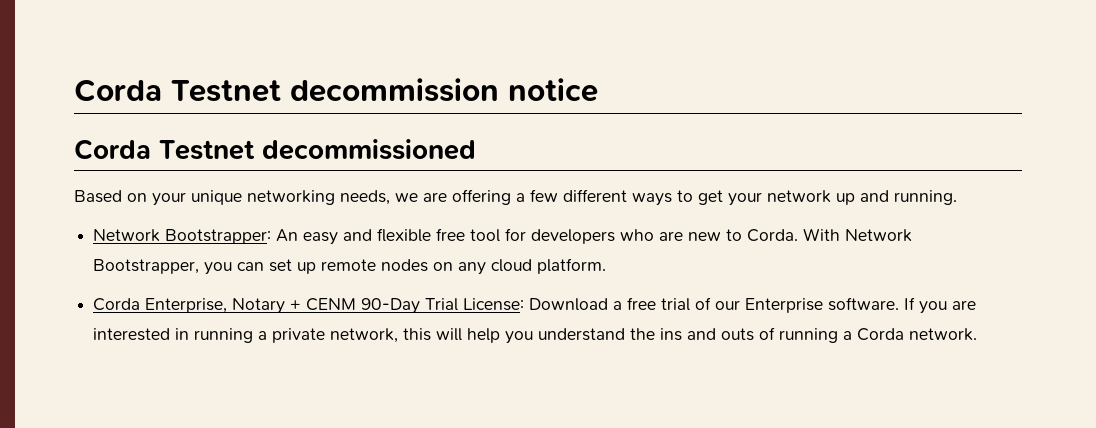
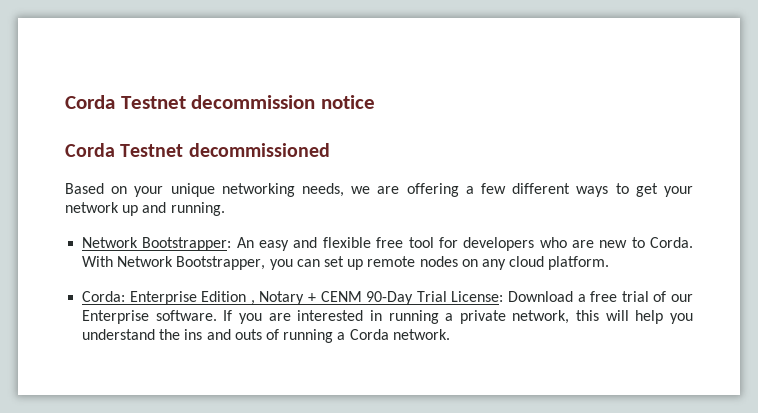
- Corda Enterprise, Notary + CENM 90-Day Trial License: Download a free trial of our Enterprise software.
+ Corda: Enterprise Edition , Notary + CENM 90-Day Trial License: Download a free trial of our Enterprise software.

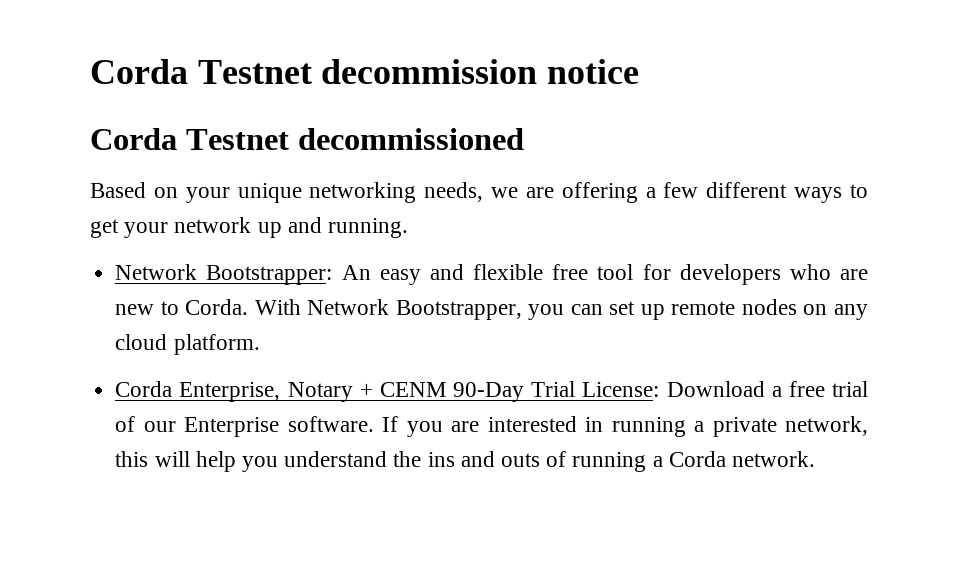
- Corda: Enterprise Edition , Notary + CENM 90-Day Trial License: Download a free trial of our Enterprise software.
+ Corda Enterprise, Notary + CENM 90-Day Trial License: Download a free trial of our Enterprise software.

